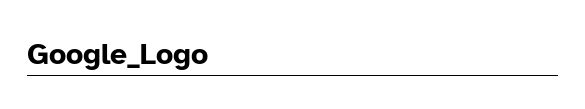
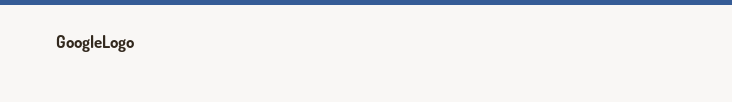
- Google_Logo
+ GoogleLogo

